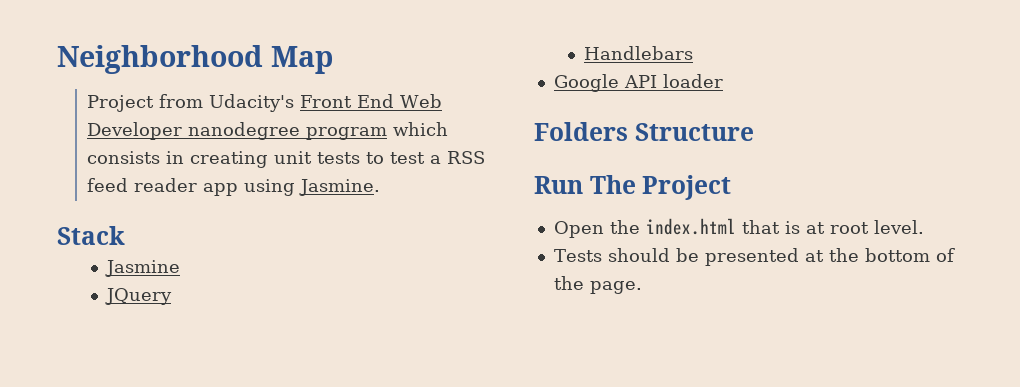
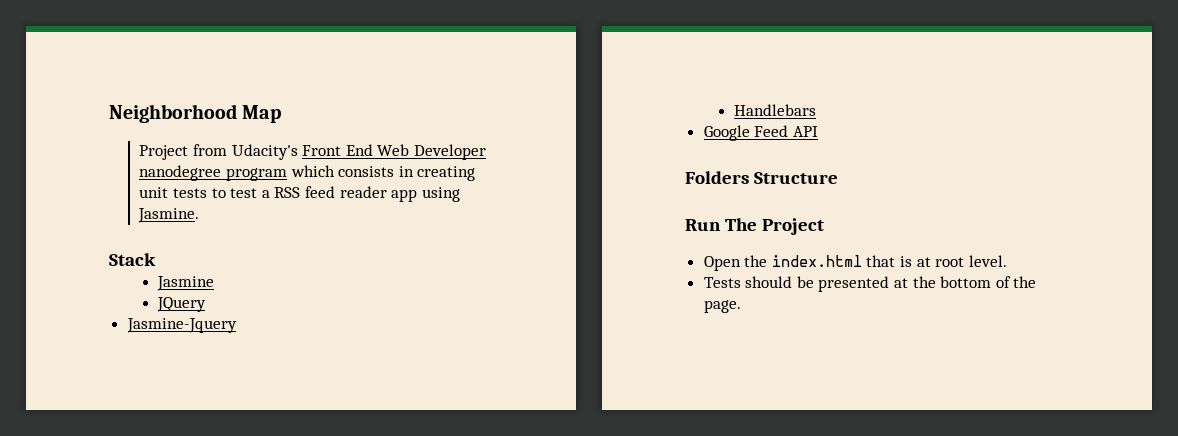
+ Jasmine-Jquery
- Google API loader
+ Google Feed API

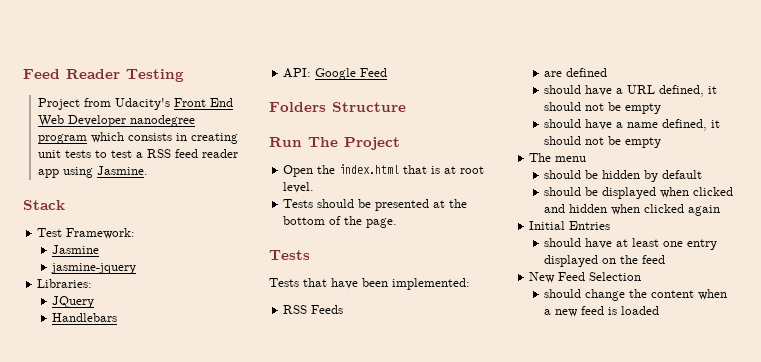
- Neighborhood Map
+ Feed Reader Testing
+ Test Framework:
+ jasmine-jquery
+ Libraries:
- Jasmine-Jquery
- Google Feed API
+ API: Google Feed
  Tests should be presented at the bottom of the page.
+ Tests
+ Tests that have been implemented:
+ RSS Feeds
+ are defined
+ should have a URL defined, it should not be empty
+ should have a name defined, it should not be empty
+ The menu
+ should be hidden by default
+ should be displayed when clicked and hidden when clicked again
+ Initial Entries
+ should have at least one entry displayed on the feed
+ New Feed Selection
+ should change the content when a new feed is loaded

